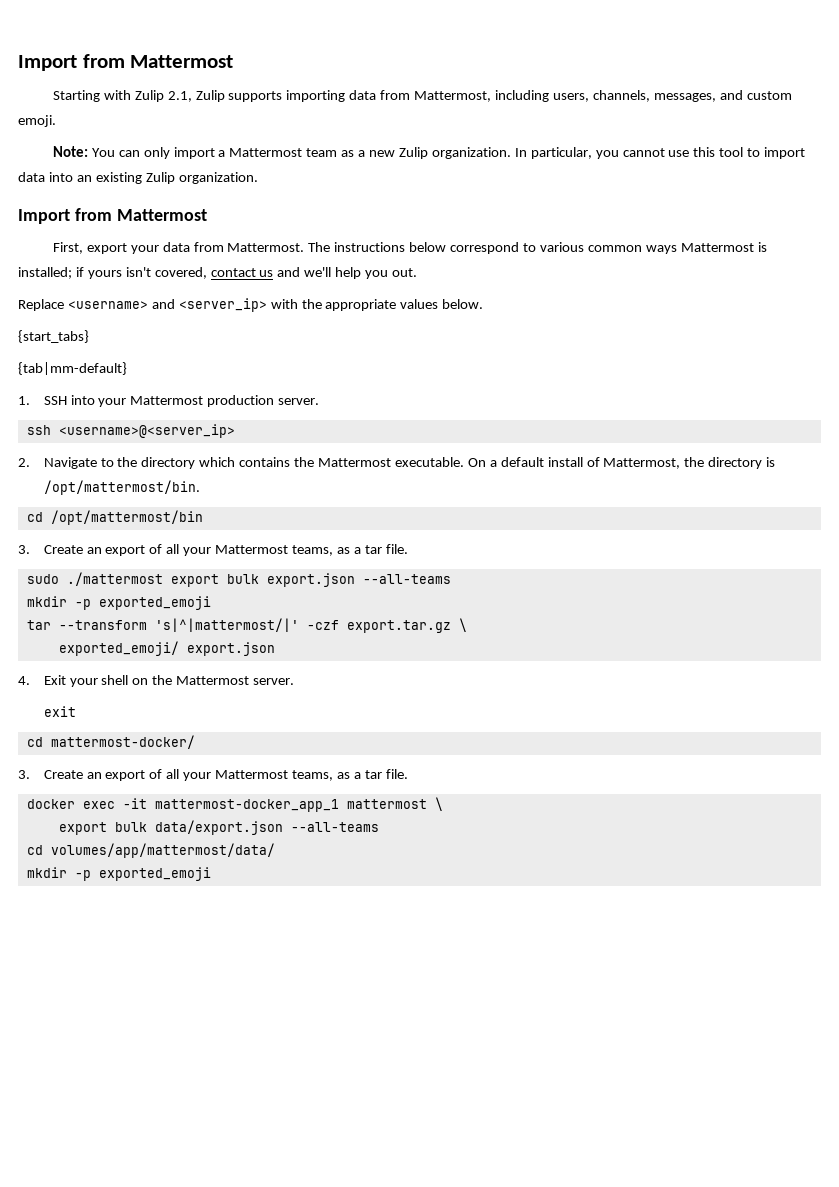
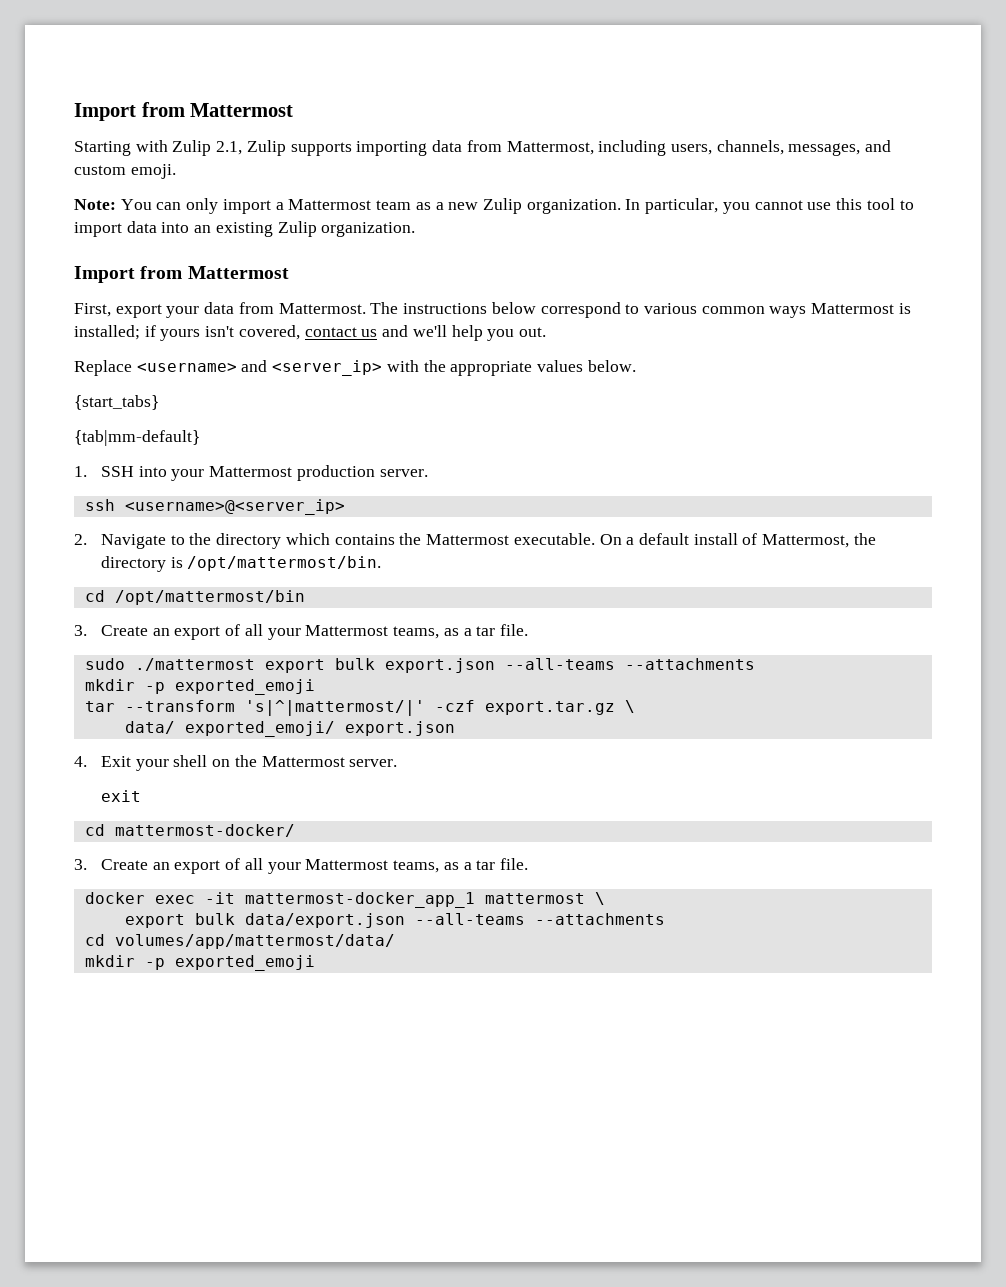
- sudo ./mattermost export bulk export.json --all-teams
+ sudo ./mattermost export bulk export.json --all-teams --attachments
- exported_emoji/ export.json
+ data/ exported_emoji/ export.json
- export bulk data/export.json --all-teams
+ export bulk data/export.json --all-teams --attachments

